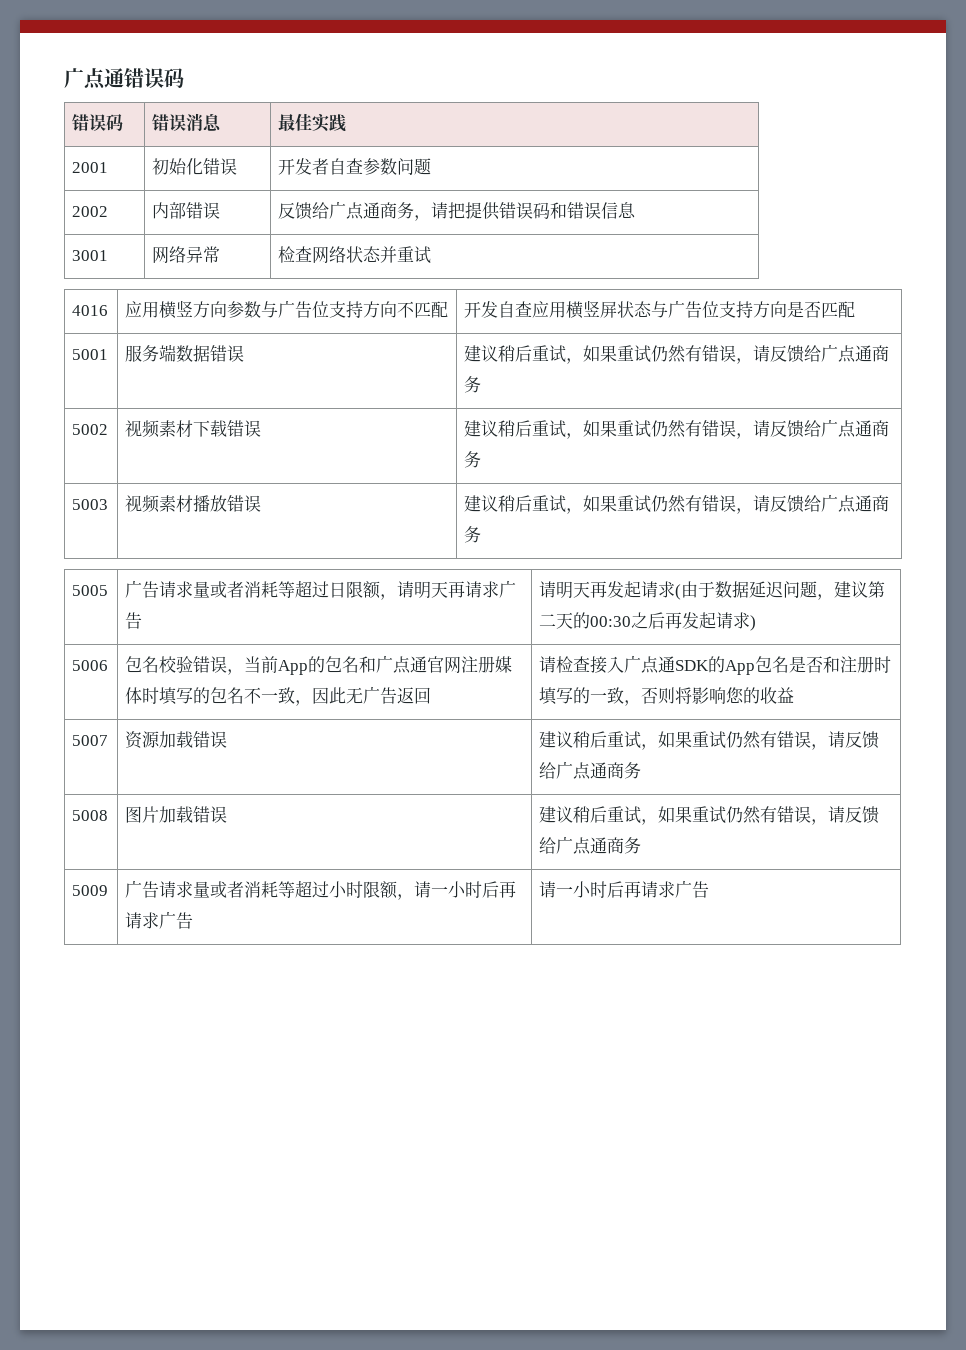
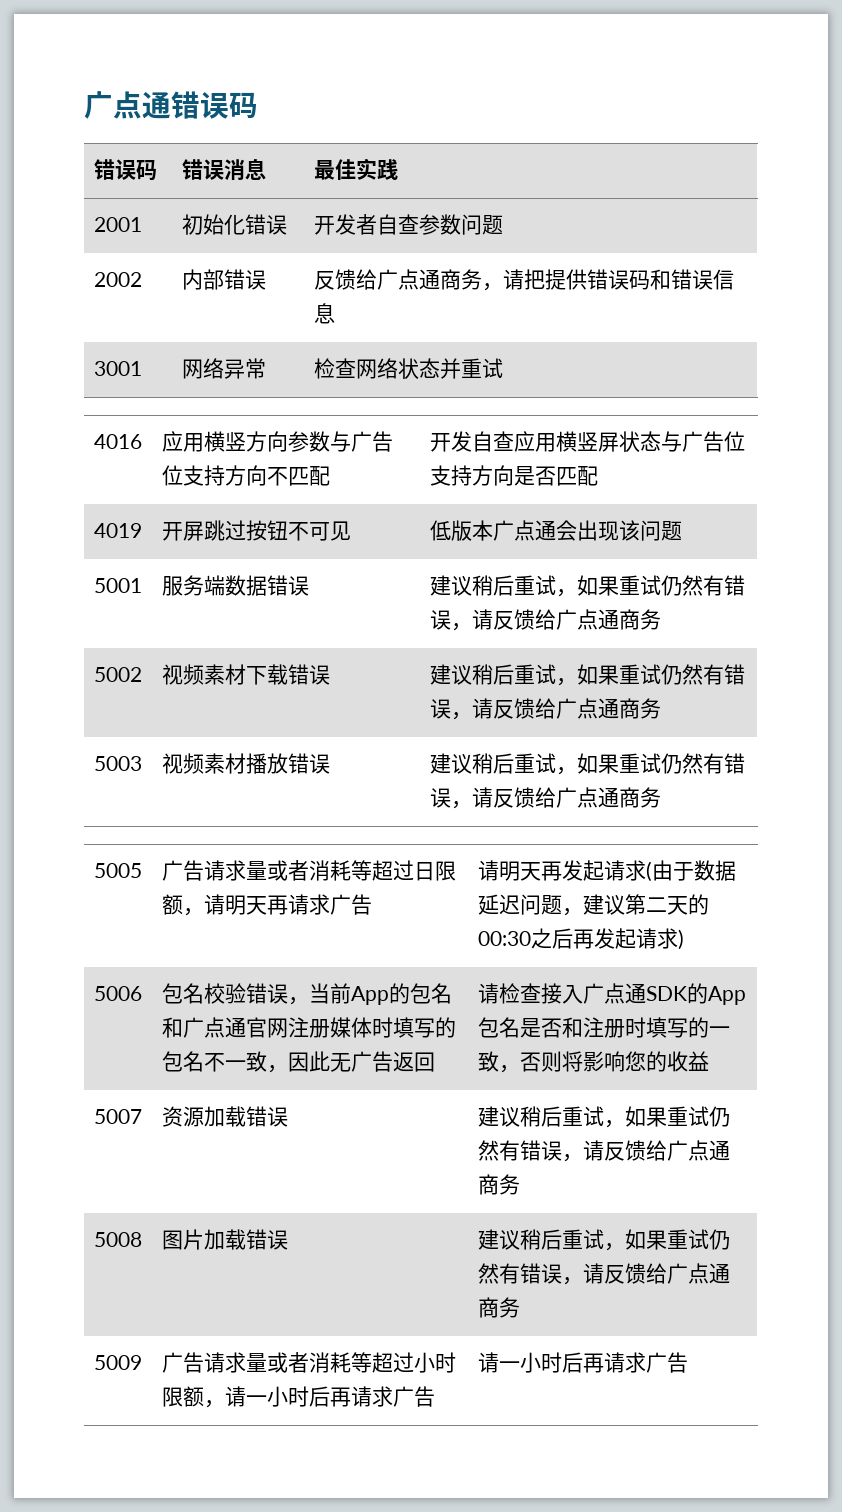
+ 4019 | 开屏跳过按钮不可见 | 低版本广点通会出现该问题

